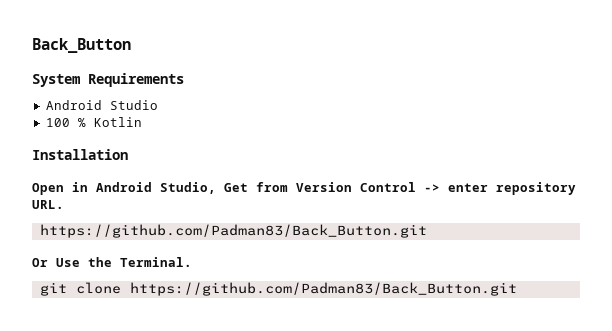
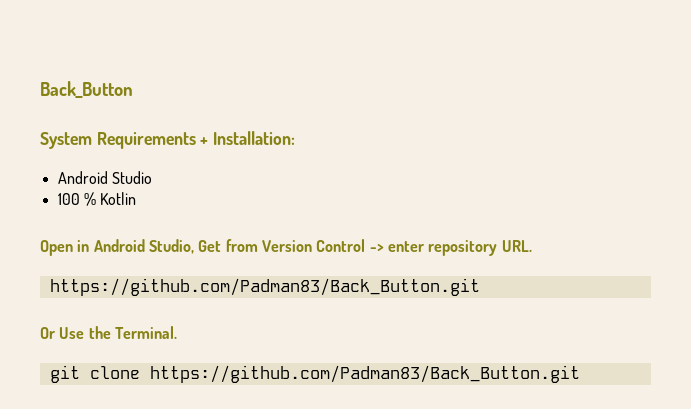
- System Requirements
+ System Requirements + Installation:
- Installation

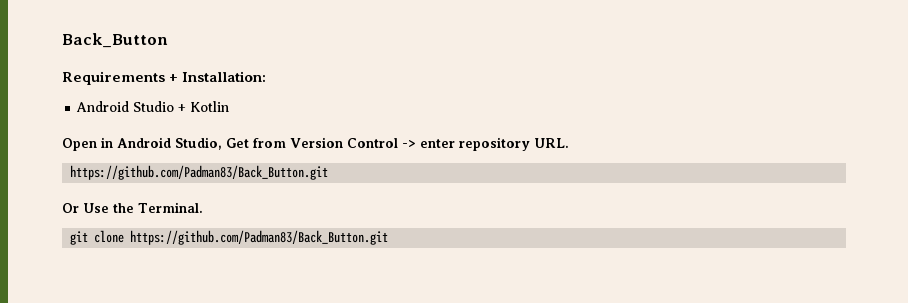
- System Requirements + Installation:
+ Requirements + Installation:
- Android Studio
- 100 % Kotlin
+ Android Studio + Kotlin

